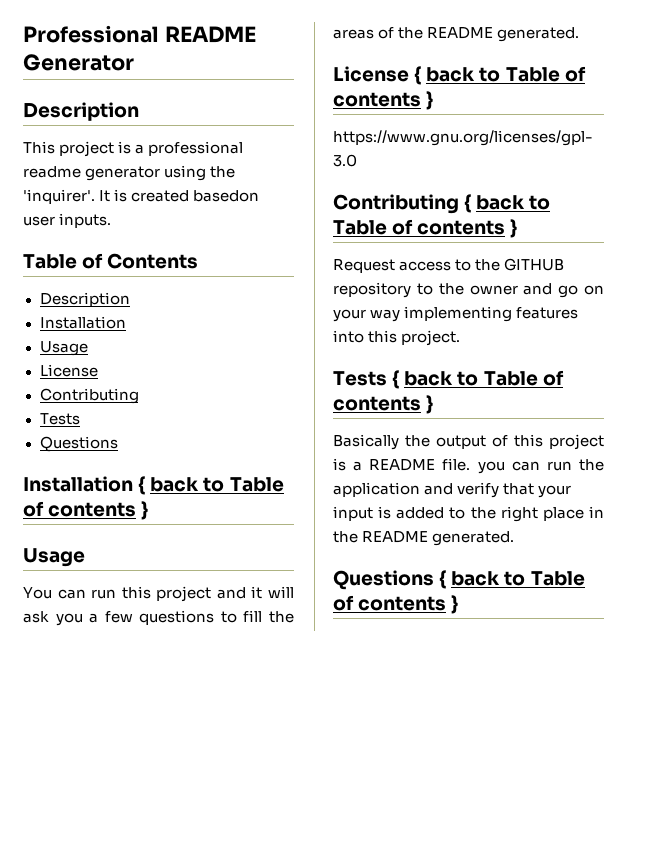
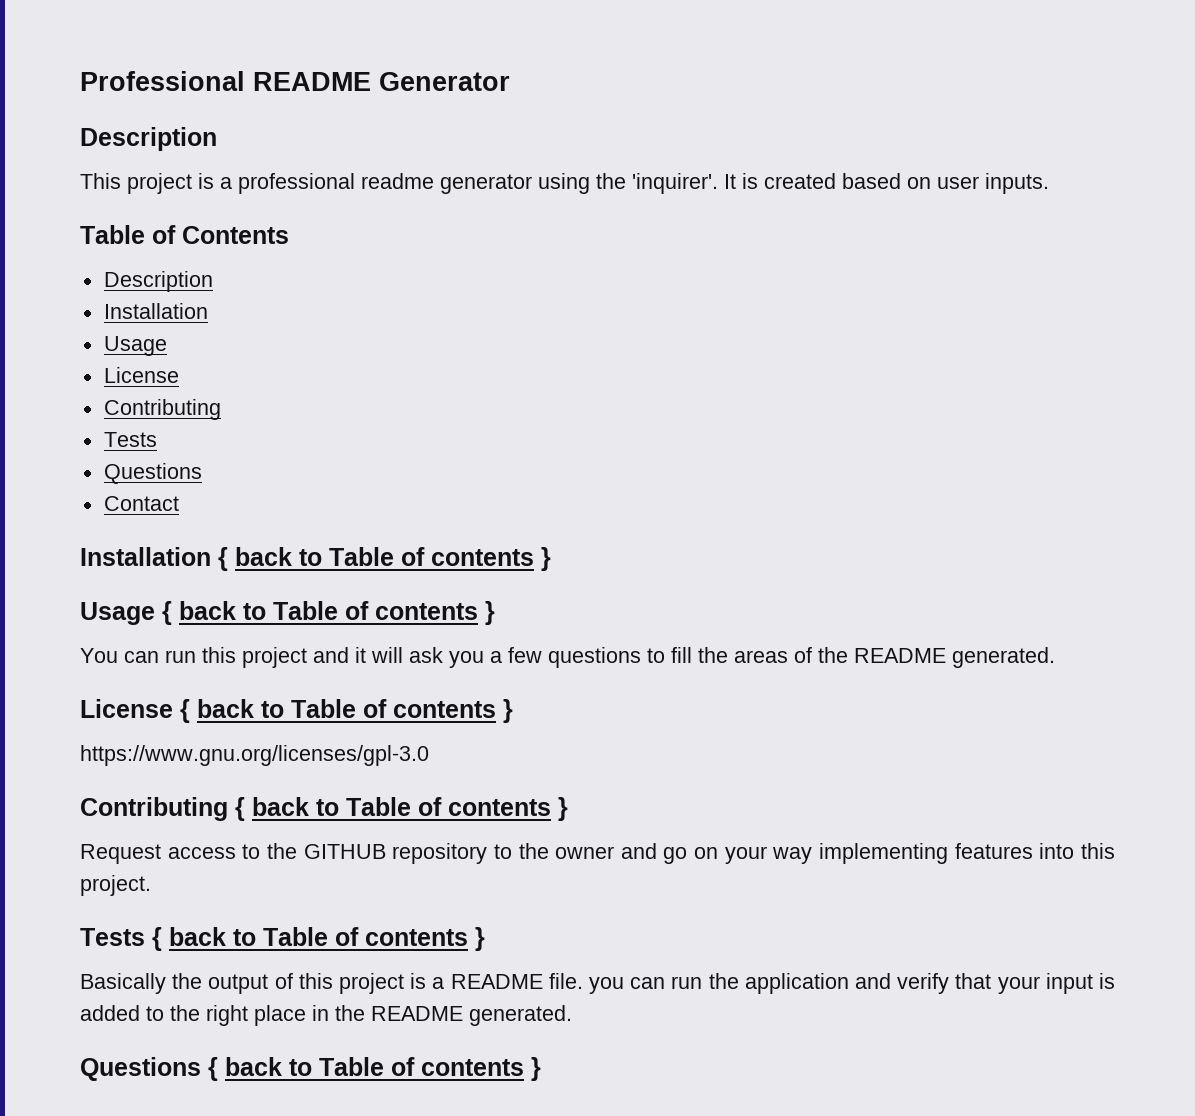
- It is created basedon user inputs.
+ It is created based on user inputs.
+ Contact
  Installation { back to Table of contents }
- Usage
+ Usage { back to Table of contents }

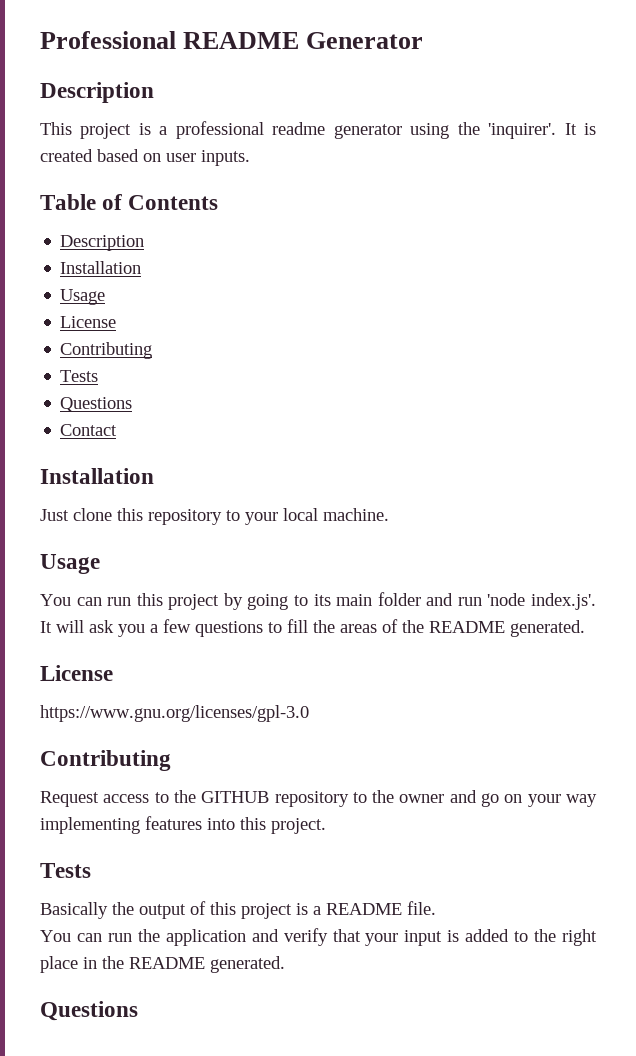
  Contact
- Installation { back to Table of contents }
- Usage { back to Table of contents }
+ Installation
+ Just clone this repository to your local machine.
+ Usage
- You can run this project and it will ask you a few questions to fill the areas of the README generated.
- License { back to Table of contents }
+ You can run this project by going to its main folder and run 'node index.js'. It will ask you a few questions to fill the areas of the README generated.
+ License
  https://www.gnu.org/licenses/gpl-3.0
- Contributing { back to Table of contents }
+ Contributing
  Request access to the GITHUB repository to the owner and go on your way implementing features into this project.
- Tests { back to Table of contents }
+ Tests
- Basically the output of this project is a README file. you can run the application and verify that your input is added to the right place in the README generated.
- Questions { back to Table of contents }
+ Basically the output of this project is a README file.
+ You can run the application and verify that your input is added to the right place in the README generated.
+ Questions

